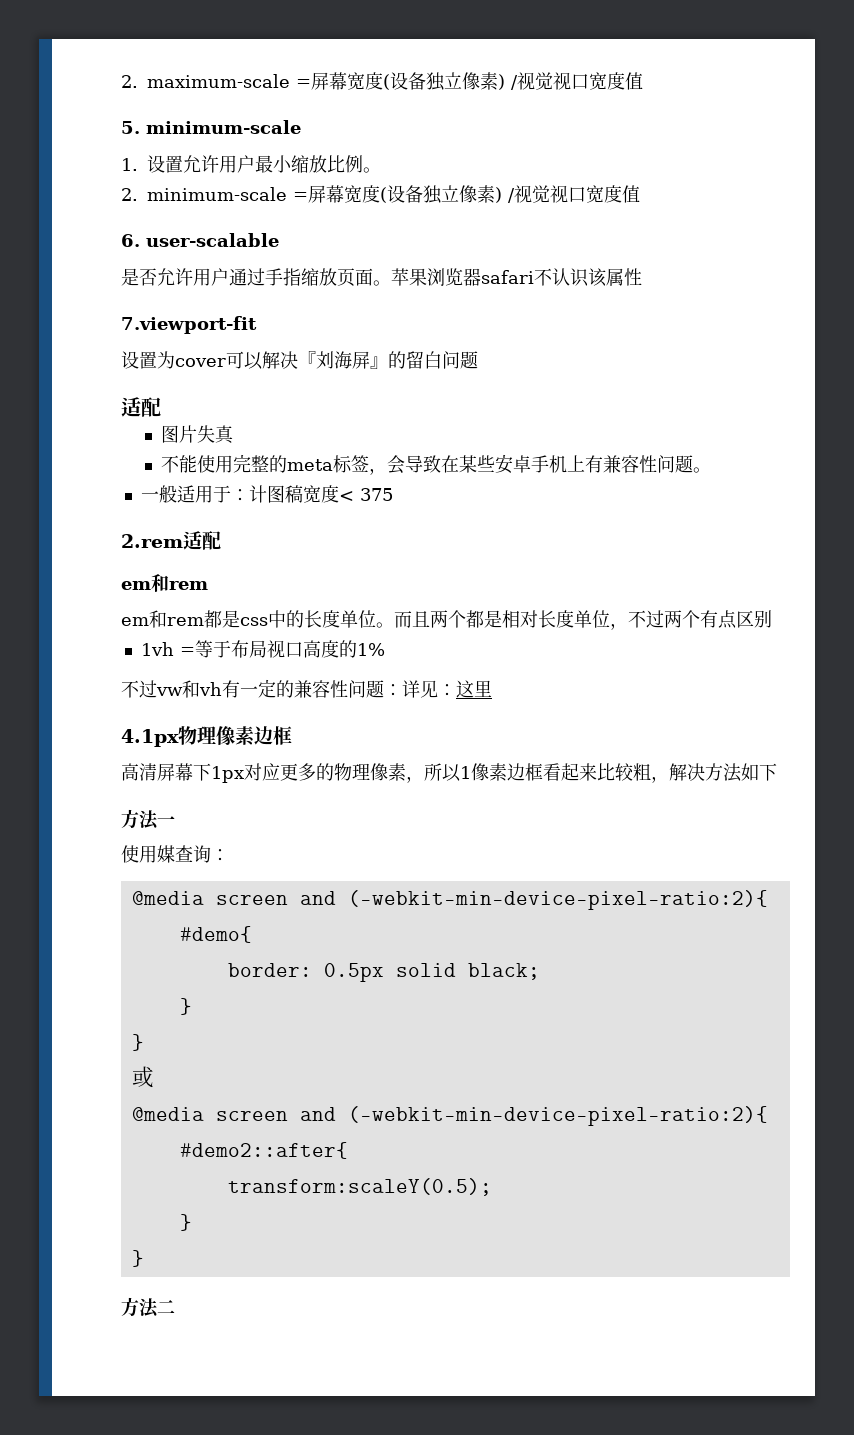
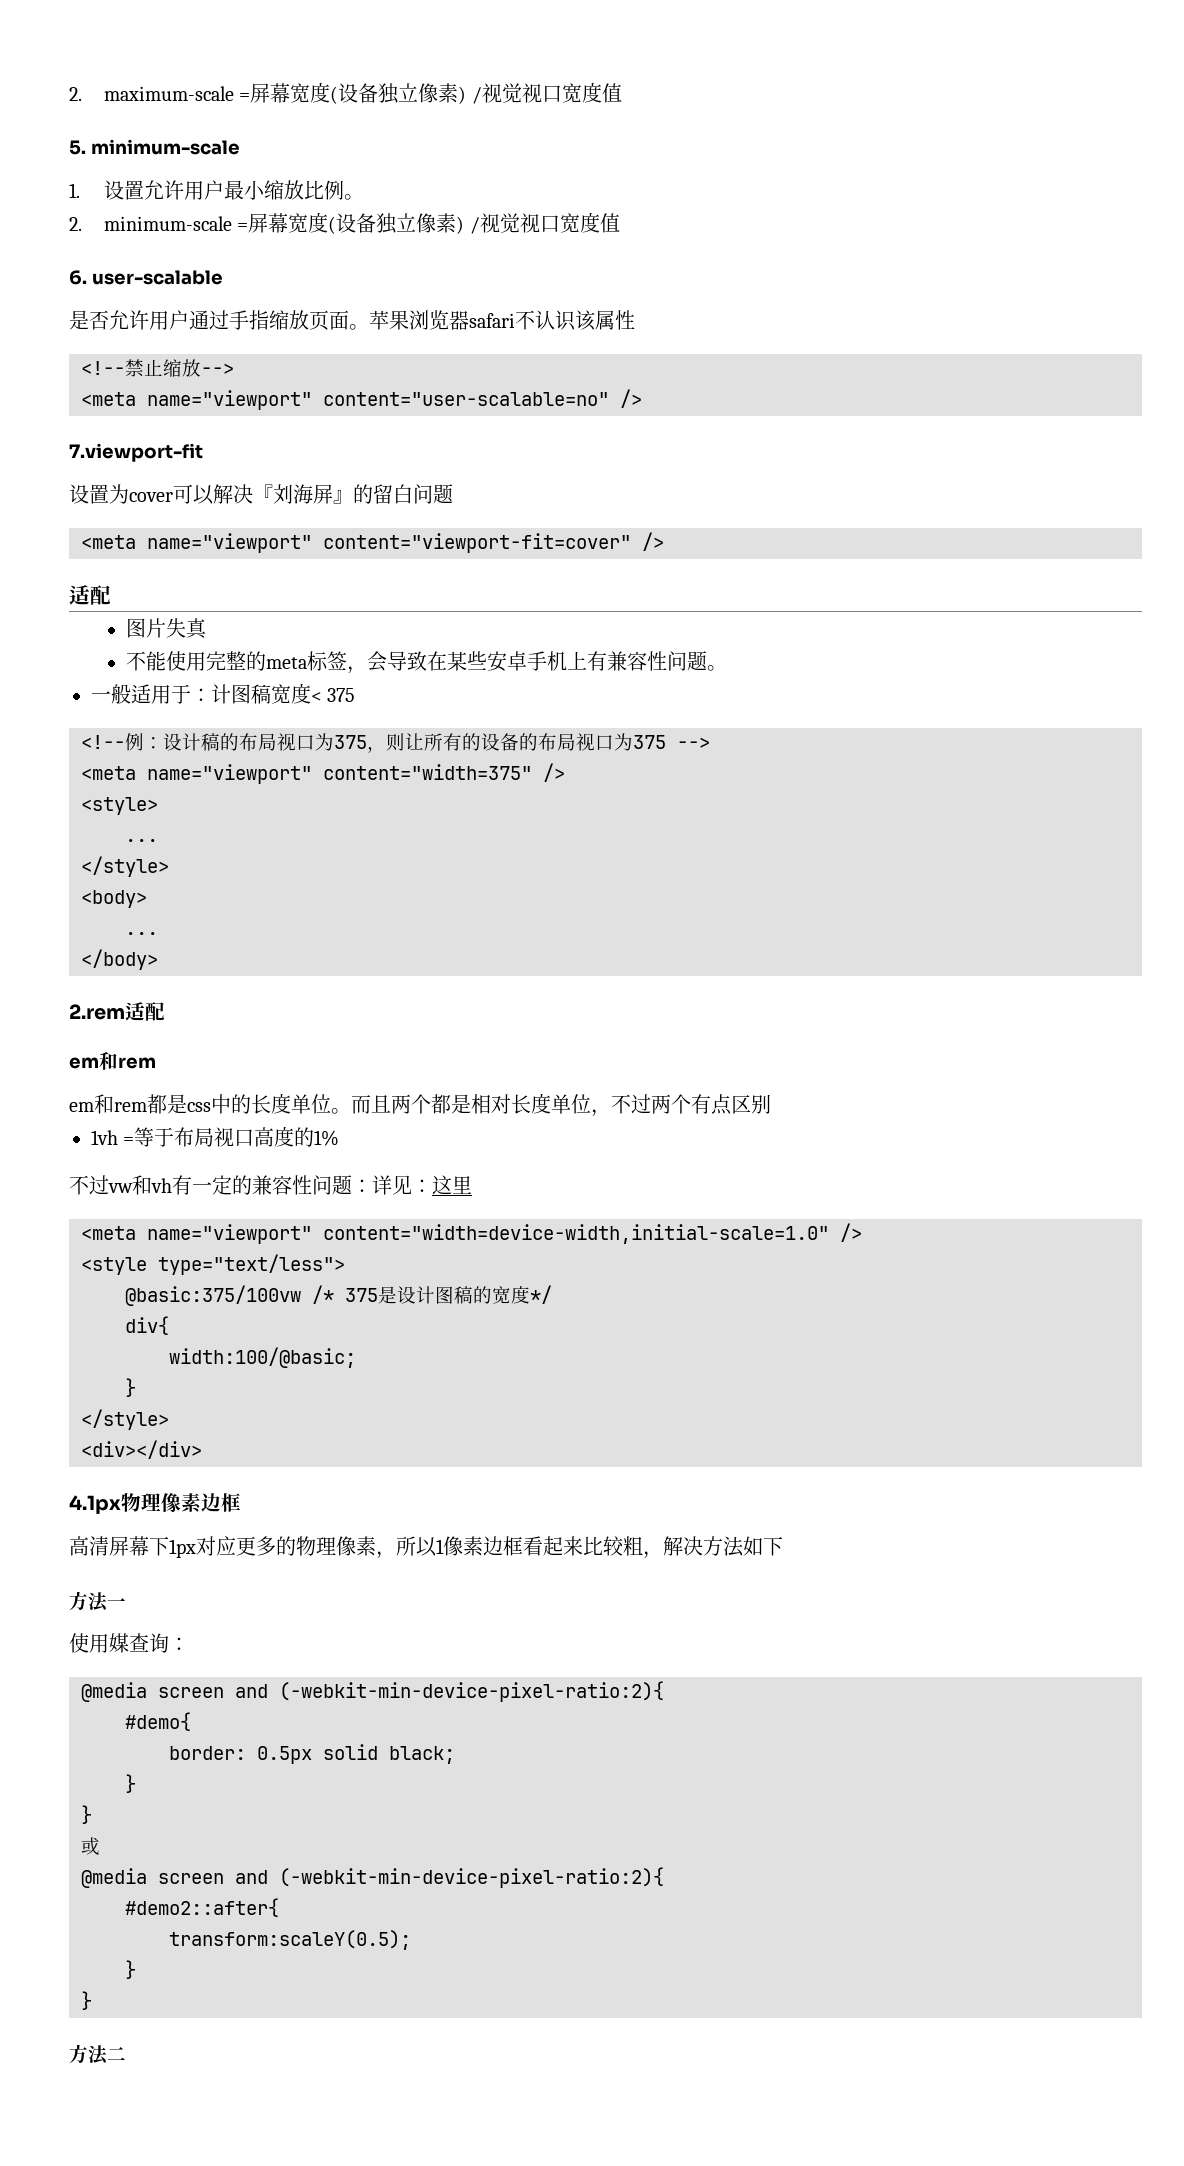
+ <!--禁止缩放-->
+ <meta name="viewport" content="user-scalable=no" />
+ <meta name="viewport" content="viewport-fit=cover" />
+ <!--例：设计稿的布局视口为375，则让所有的设备的布局视口为375 -->
+ <meta name="viewport" content="width=375" />
+ <style>
+ ...
+ </style>
+ <body>
+ ...
+ </body>
+ <meta name="viewport" content="width=device-width,initial-scale=1.0" />
+ <style type="text/less">
+ @basic:375/100vw /* 375是设计图稿的宽度*/
+ div{
+ width:100/@basic;
+ }
+ </style>
+ <div></div>

